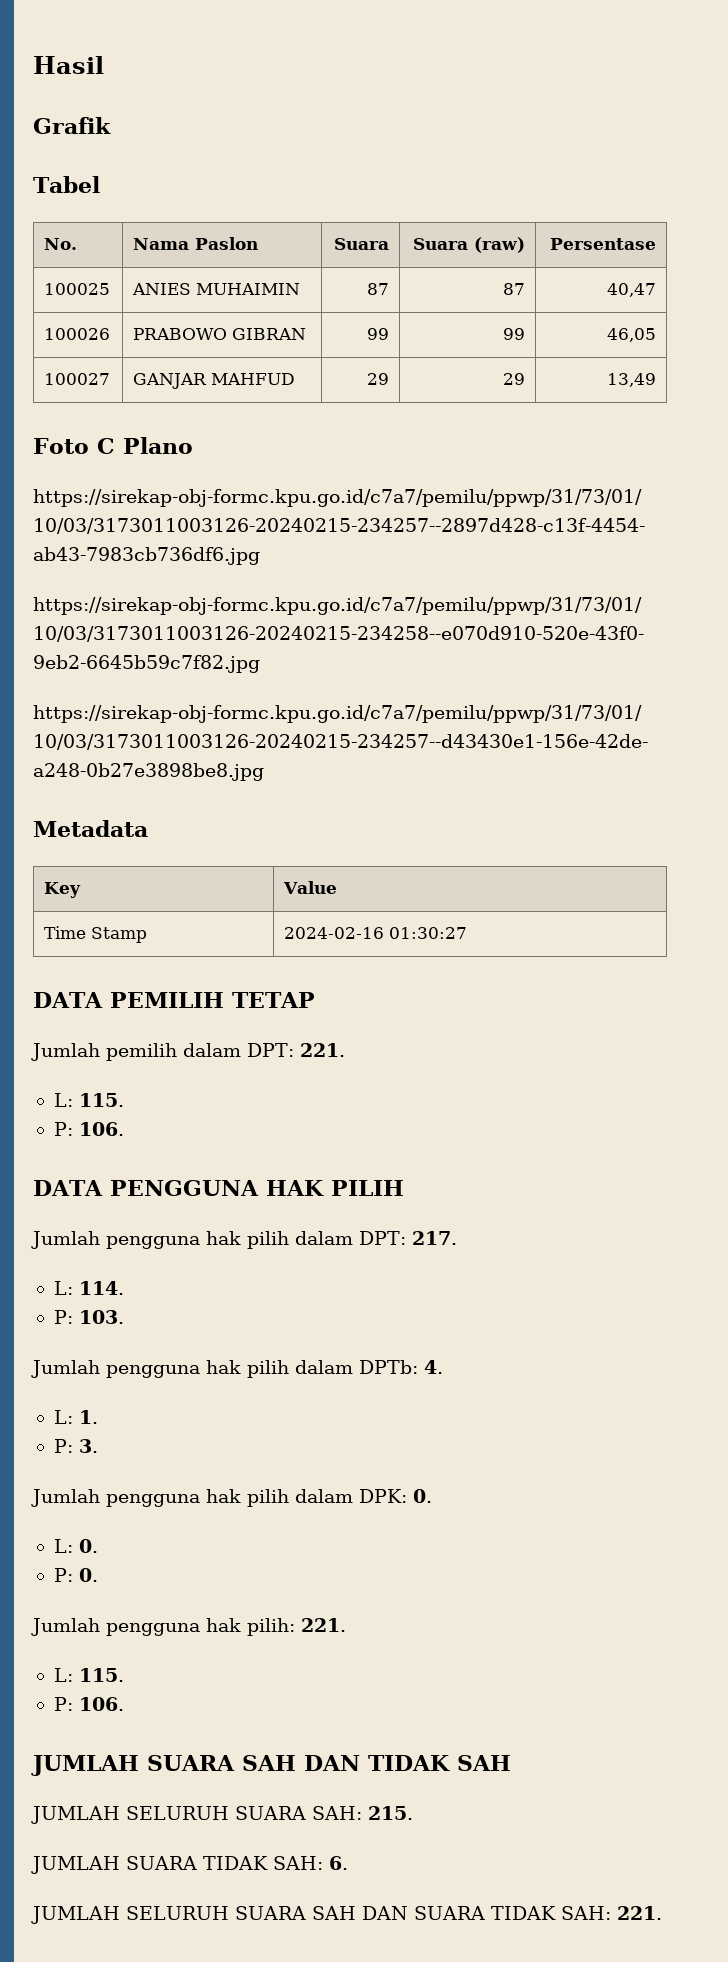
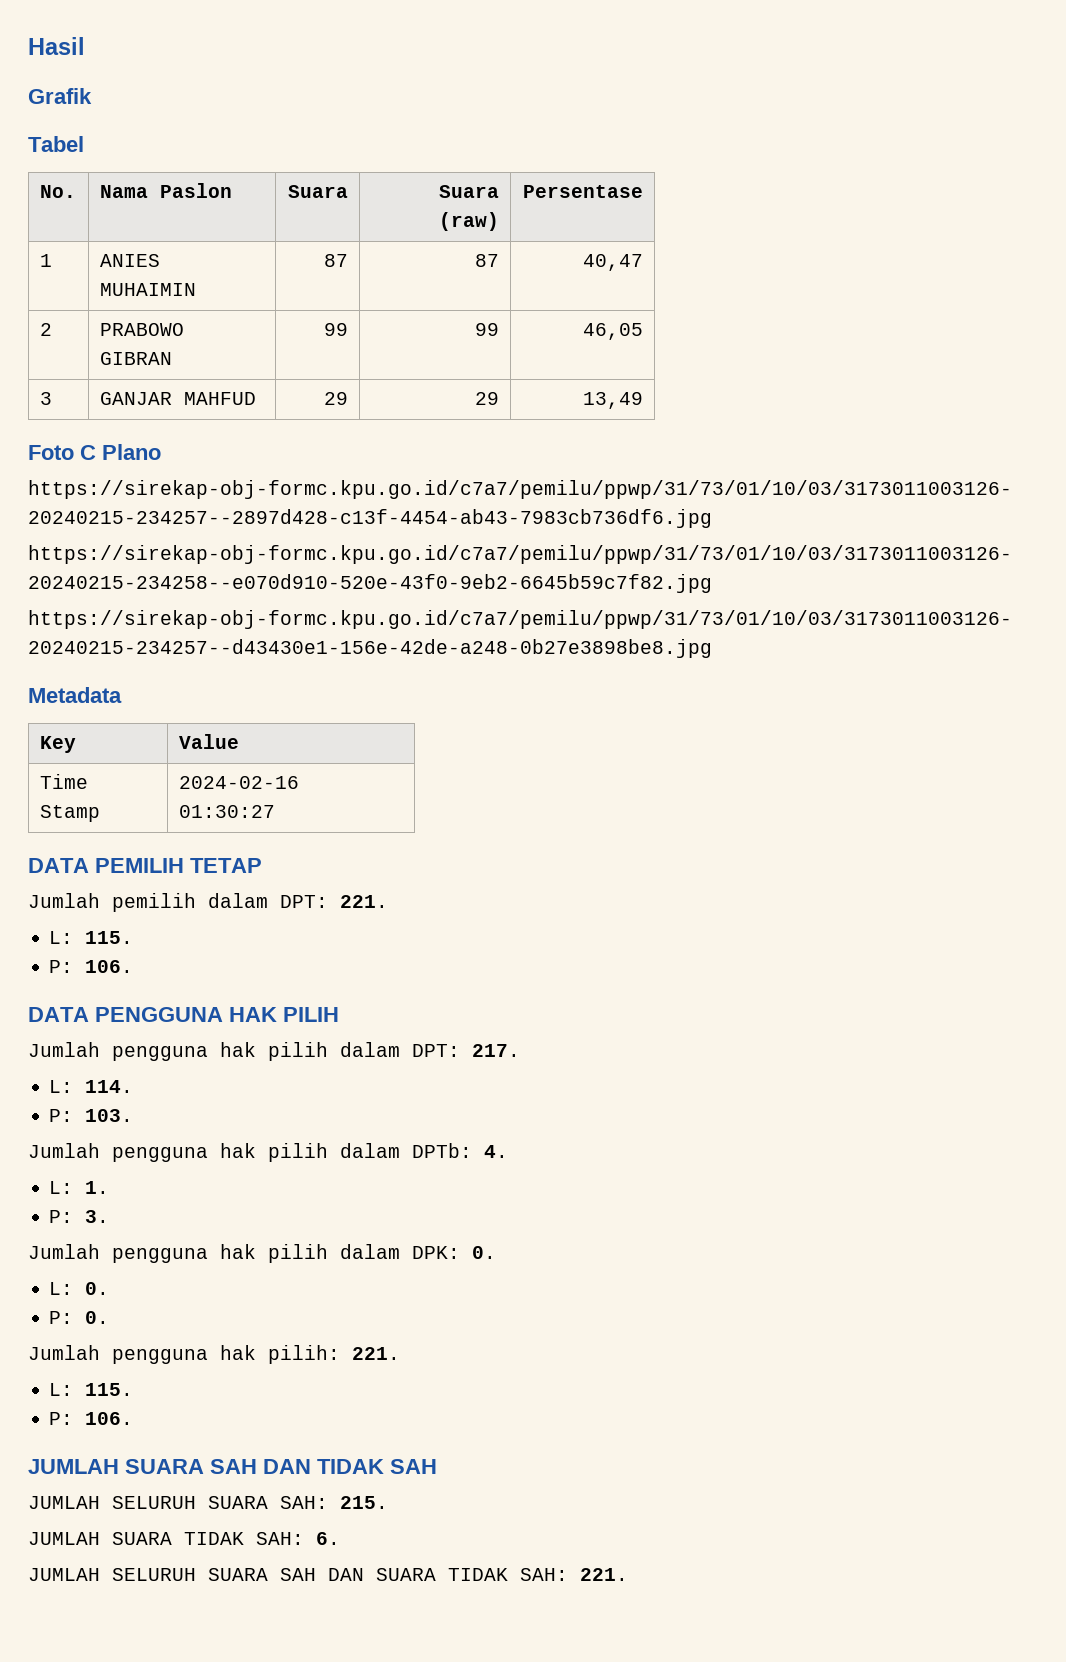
- 100025 | ANIES MUHAIMIN | 87 | 87 | 40,47
+ 1 | ANIES MUHAIMIN | 87 | 87 | 40,47
- 100026 | PRABOWO GIBRAN | 99 | 99 | 46,05
+ 2 | PRABOWO GIBRAN | 99 | 99 | 46,05
- 100027 | GANJAR MAHFUD | 29 | 29 | 13,49
+ 3 | GANJAR MAHFUD | 29 | 29 | 13,49

